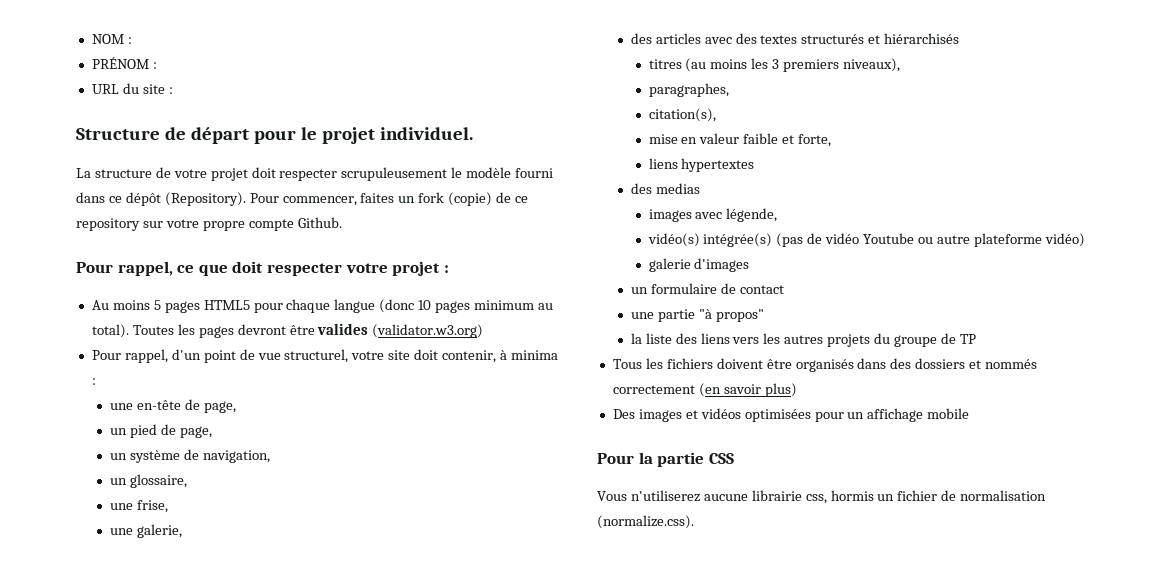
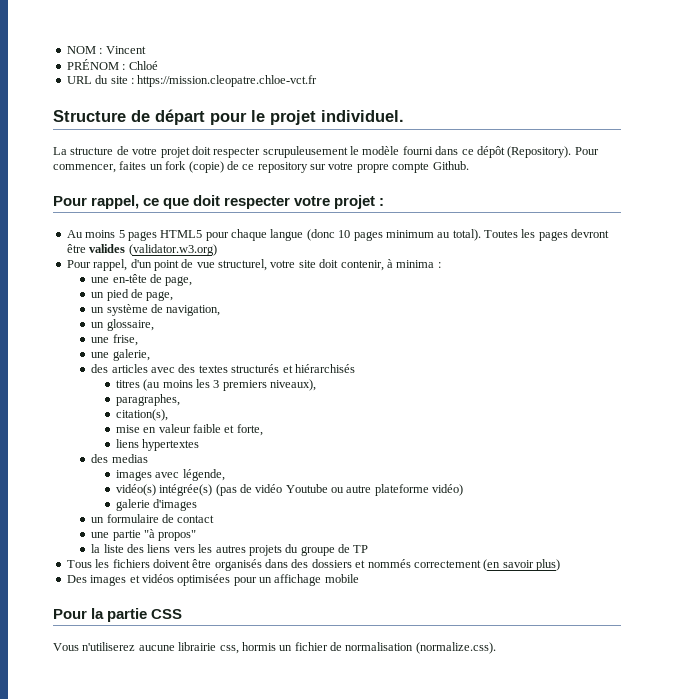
- NOM :
+ NOM : Vincent
- PRÉNOM :
+ PRÉNOM : Chloé
- URL du site :
+ URL du site : https://mission.cleopatre.chloe-vct.fr

